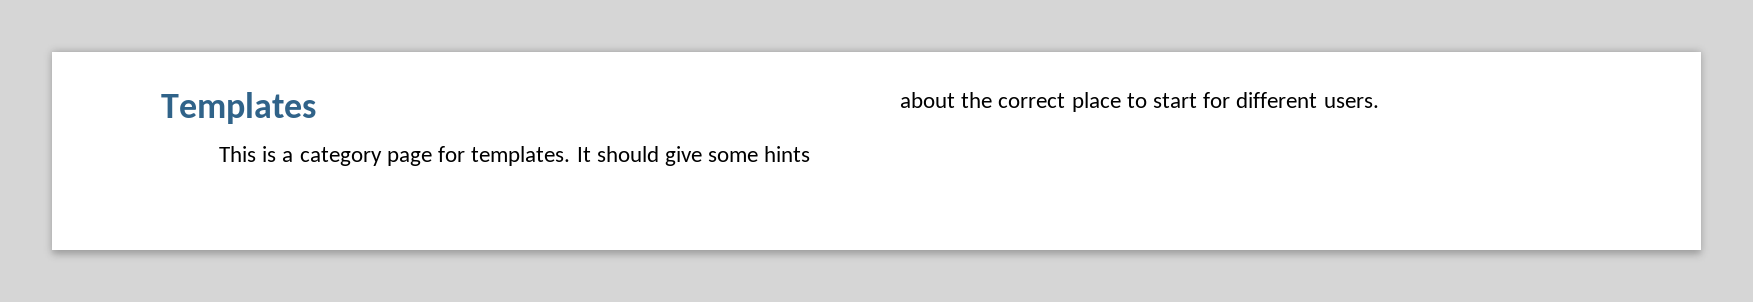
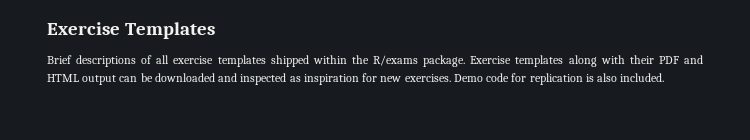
- Templates
+ Exercise Templates
- This is a category page for templates. It should give some hints about the correct place to start for different users.
+ Brief descriptions of all exercise templates shipped within the R/exams package. Exercise templates along with their PDF and HTML output can be downloaded and inspected as inspiration for new exercises. Demo code for replication is also included.

